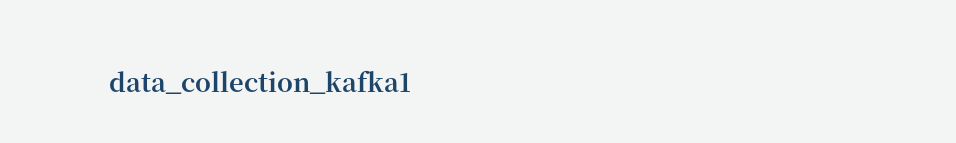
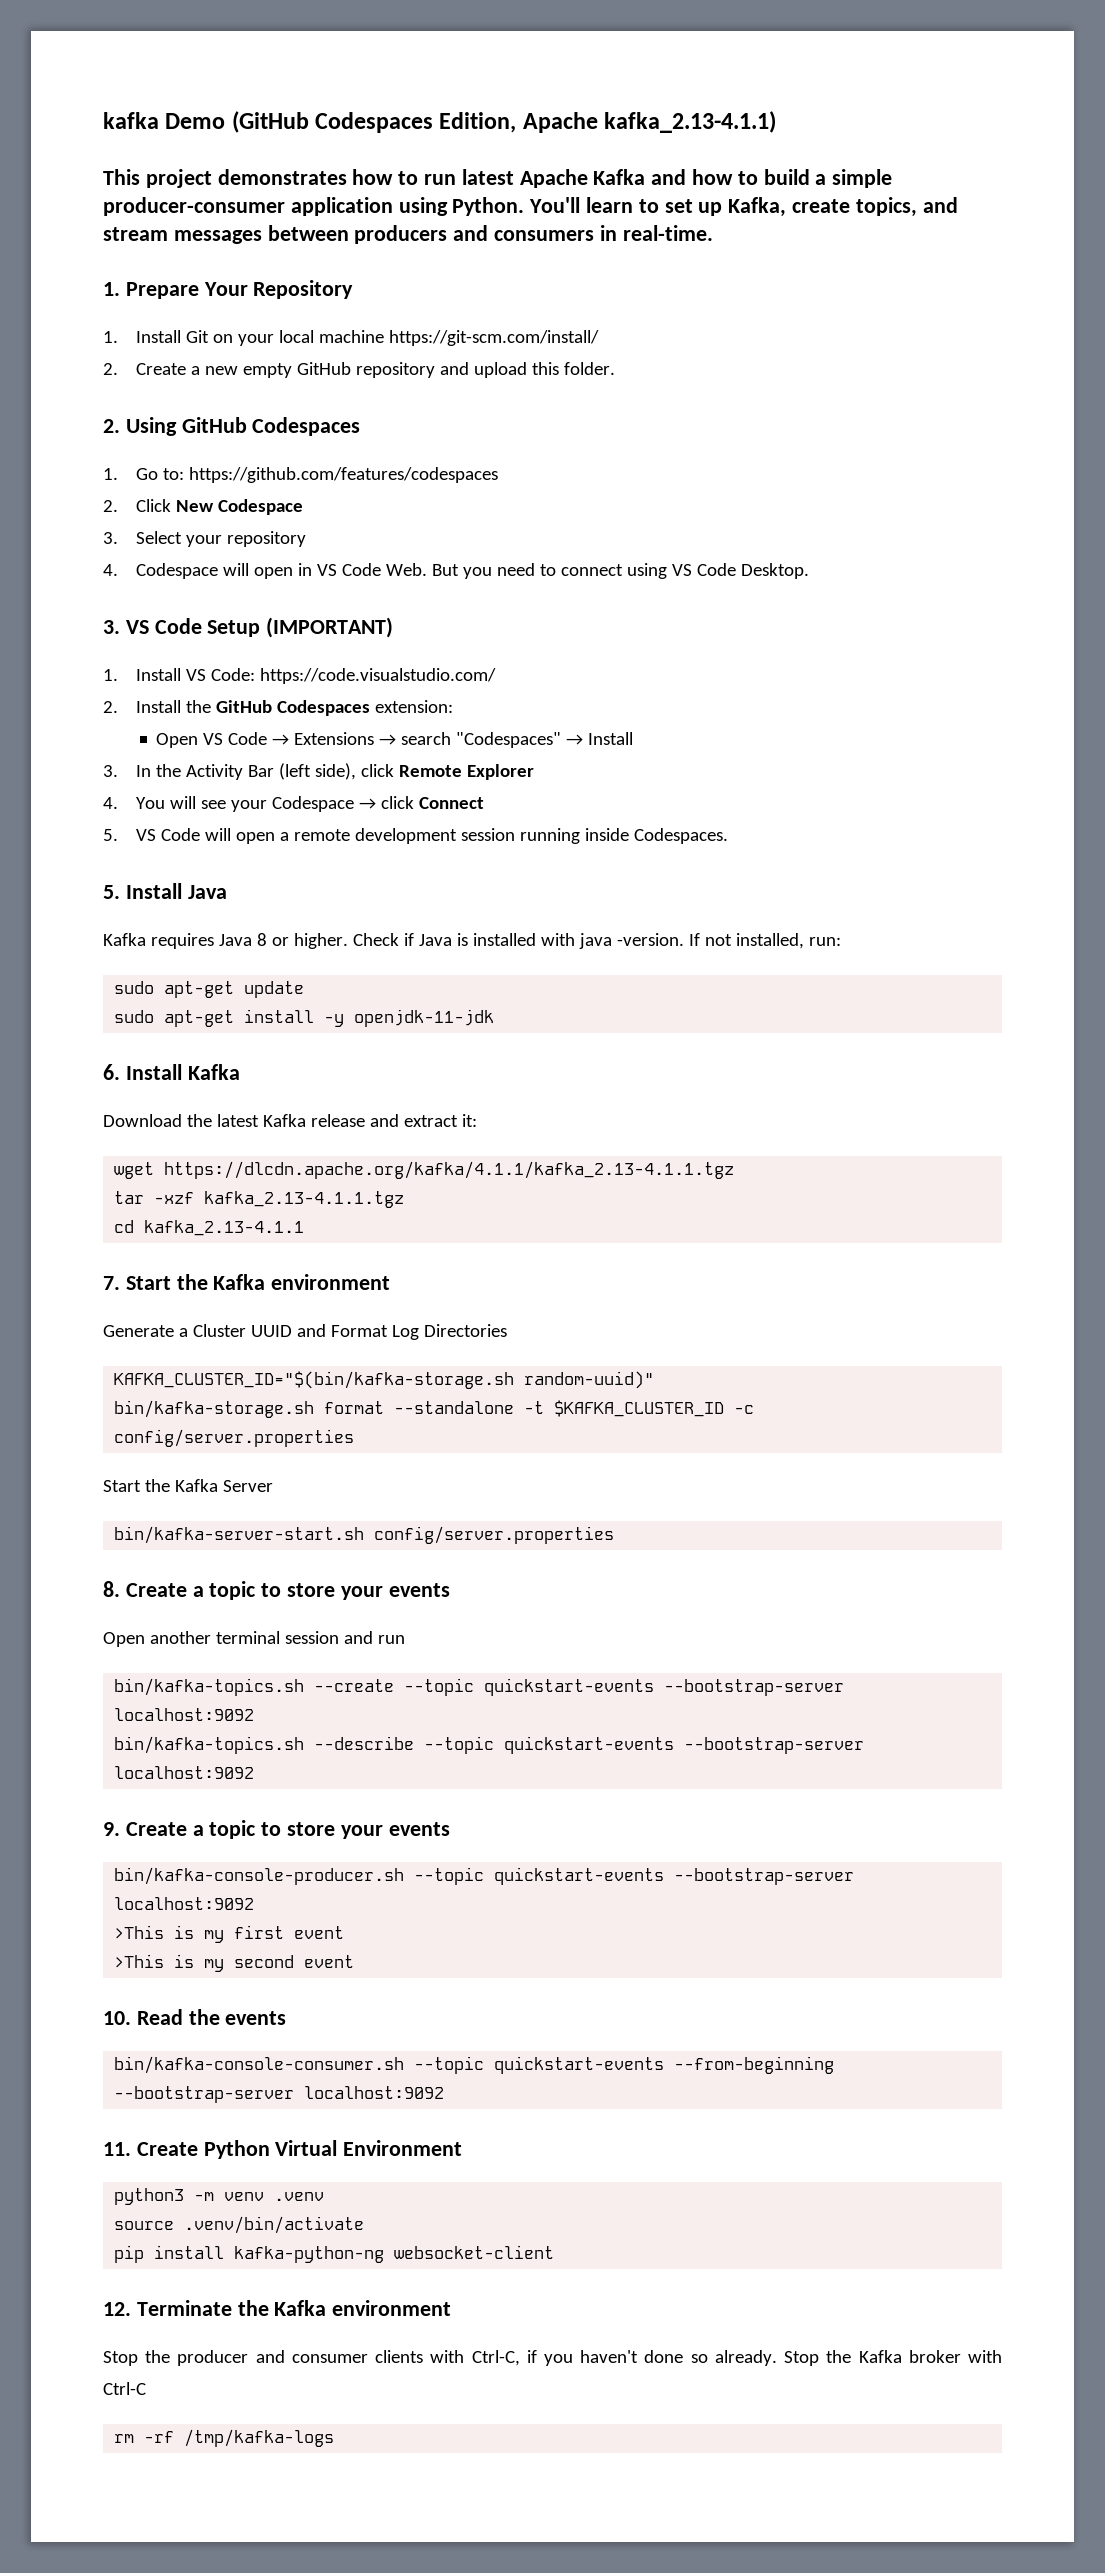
- data_collection_kafka1
+ kafka Demo (GitHub Codespaces Edition, Apache kafka_2.13-4.1.1)
+ This project demonstrates how to run latest Apache Kafka and how to build a simple producer-consumer application using Python. You'll learn to set up Kafka, create topics, and stream messages between producers and consumers in real-time.
+ 1. Prepare Your Repository
+ 1. Install Git on your local machine https://git-scm.com/install/
+ 2. Create a new empty GitHub repository and upload this folder.
+ 2. Using GitHub Codespaces
+ 1. Go to: https://github.com/features/codespaces
+ 2. Click New Codespace
+ 3. Select your repository
+ 4. Codespace will open in VS Code Web. But you need to connect using VS Code Desktop.
+ 3. VS Code Setup (IMPORTANT)
+ 1. Install VS Code: https://code.visualstudio.com/
+ 2. Install the GitHub Codespaces extension:
+ Open VS Code → Extensions → search "Codespaces" → Install
+ 3. In the Activity Bar (left side), click Remote Explorer
+ 4. You will see your Codespace → click Connect
+ 5. VS Code will open a remote development session running inside Codespaces.
+ 5. Install Java
+ Kafka requires Java 8 or higher. Check if Java is installed with java -version. If not installed, run:
+ sudo apt-get update
+ sudo apt-get install -y openjdk-11-jdk
+ 6. Install Kafka
+ Download the latest Kafka release and extract it:
+ wget https://dlcdn.apache.org/kafka/4.1.1/kafka_2.13-4.1.1.tgz
+ tar -xzf kafka_2.13-4.1.1.tgz
+ cd kafka_2.13-4.1.1
+ 7. Start the Kafka environment
+ Generate a Cluster UUID and Format Log Directories
+ KAFKA_CLUSTER_ID="$(bin/kafka-storage.sh random-uuid)"
+ bin/kafka-storage.sh format --standalone -t $KAFKA_CLUSTER_ID -c config/server.properties
+ Start the Kafka Server
+ bin/kafka-server-start.sh config/server.properties
+ 8. Create a topic to store your events
+ Open another terminal session and run
+ bin/kafka-topics.sh --create --topic quickstart-events --bootstrap-server localhost:9092
+ bin/kafka-topics.sh --describe --topic quickstart-events --bootstrap-server localhost:9092
+ 9. Create a topic to store your events
+ bin/kafka-console-producer.sh --topic quickstart-events --bootstrap-server localhost:9092
+ >This is my first event
+ >This is my second event
+ 10. Read the events
+ bin/kafka-console-consumer.sh --topic quickstart-events --from-beginning --bootstrap-server localhost:9092
+ 11. Create Python Virtual Environment
+ python3 -m venv .venv
+ source .venv/bin/activate
+ pip install kafka-python-ng websocket-client
+ 12. Terminate the Kafka environment
+ Stop the producer and consumer clients with Ctrl-C, if you haven't done so already. Stop the Kafka broker with Ctrl-C
+ rm -rf /tmp/kafka-logs

